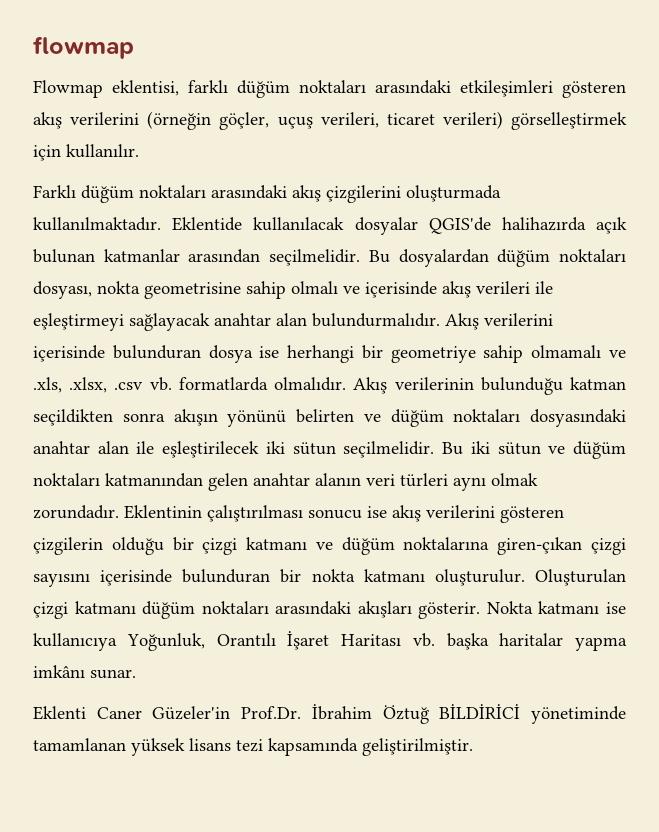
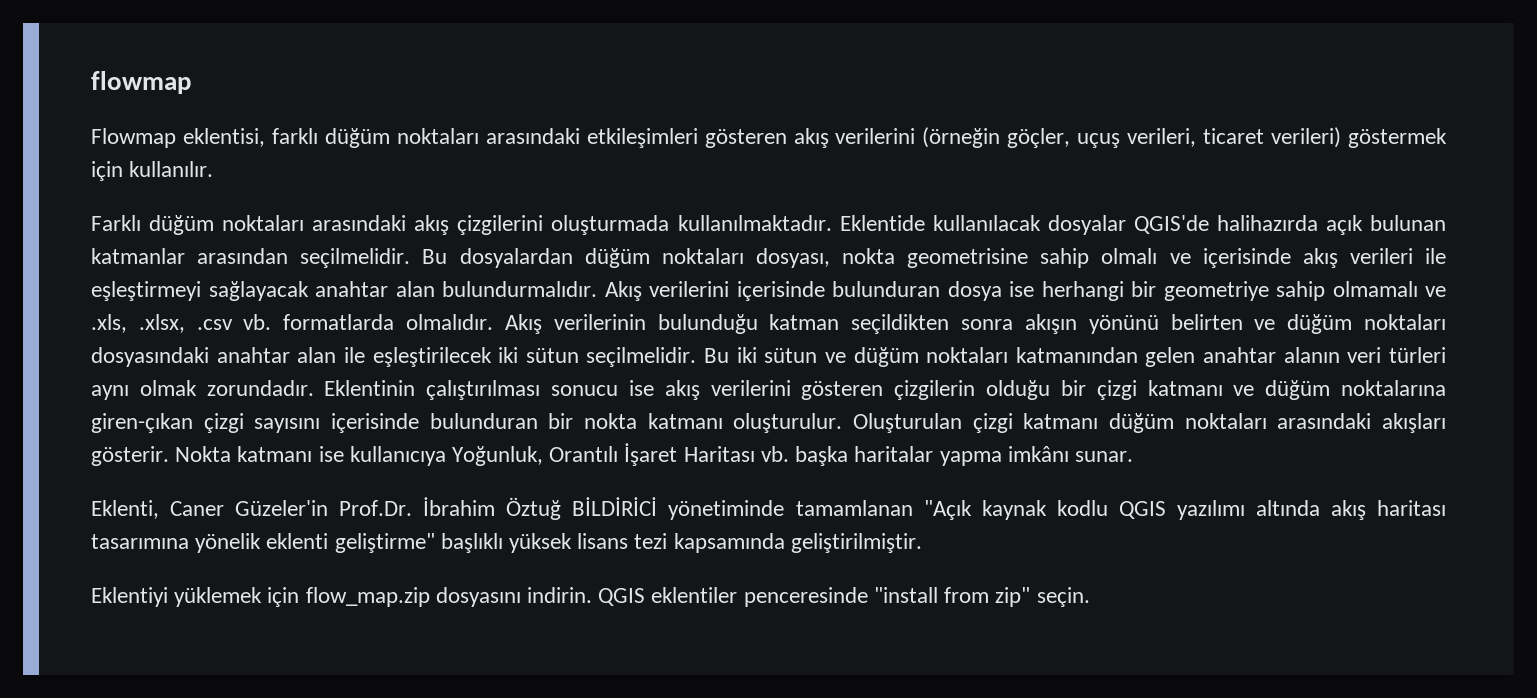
- Flowmap eklentisi, farklı düğüm noktaları arasındaki etkileşimleri gösteren akış verilerini (örneğin göçler, uçuş verileri, ticaret verileri) görselleştirmek için kullanılır.
+ Flowmap eklentisi, farklı düğüm noktaları arasındaki etkileşimleri gösteren akış verilerini (örneğin göçler, uçuş verileri, ticaret verileri) göstermek için kullanılır.
- Eklenti Caner Güzeler'in Prof.Dr. İbrahim Öztuğ BİLDİRİCİ yönetiminde tamamlanan yüksek lisans tezi kapsamında geliştirilmiştir.
+ Eklenti, Caner Güzeler'in Prof.Dr. İbrahim Öztuğ BİLDİRİCİ yönetiminde tamamlanan "Açık kaynak kodlu QGIS yazılımı altında akış haritası tasarımına yönelik eklenti geliştirme" başlıklı yüksek lisans tezi kapsamında geliştirilmiştir.
+ Eklentiyi yüklemek için flow_map.zip dosyasını indirin. QGIS eklentiler penceresinde "install from zip" seçin.

